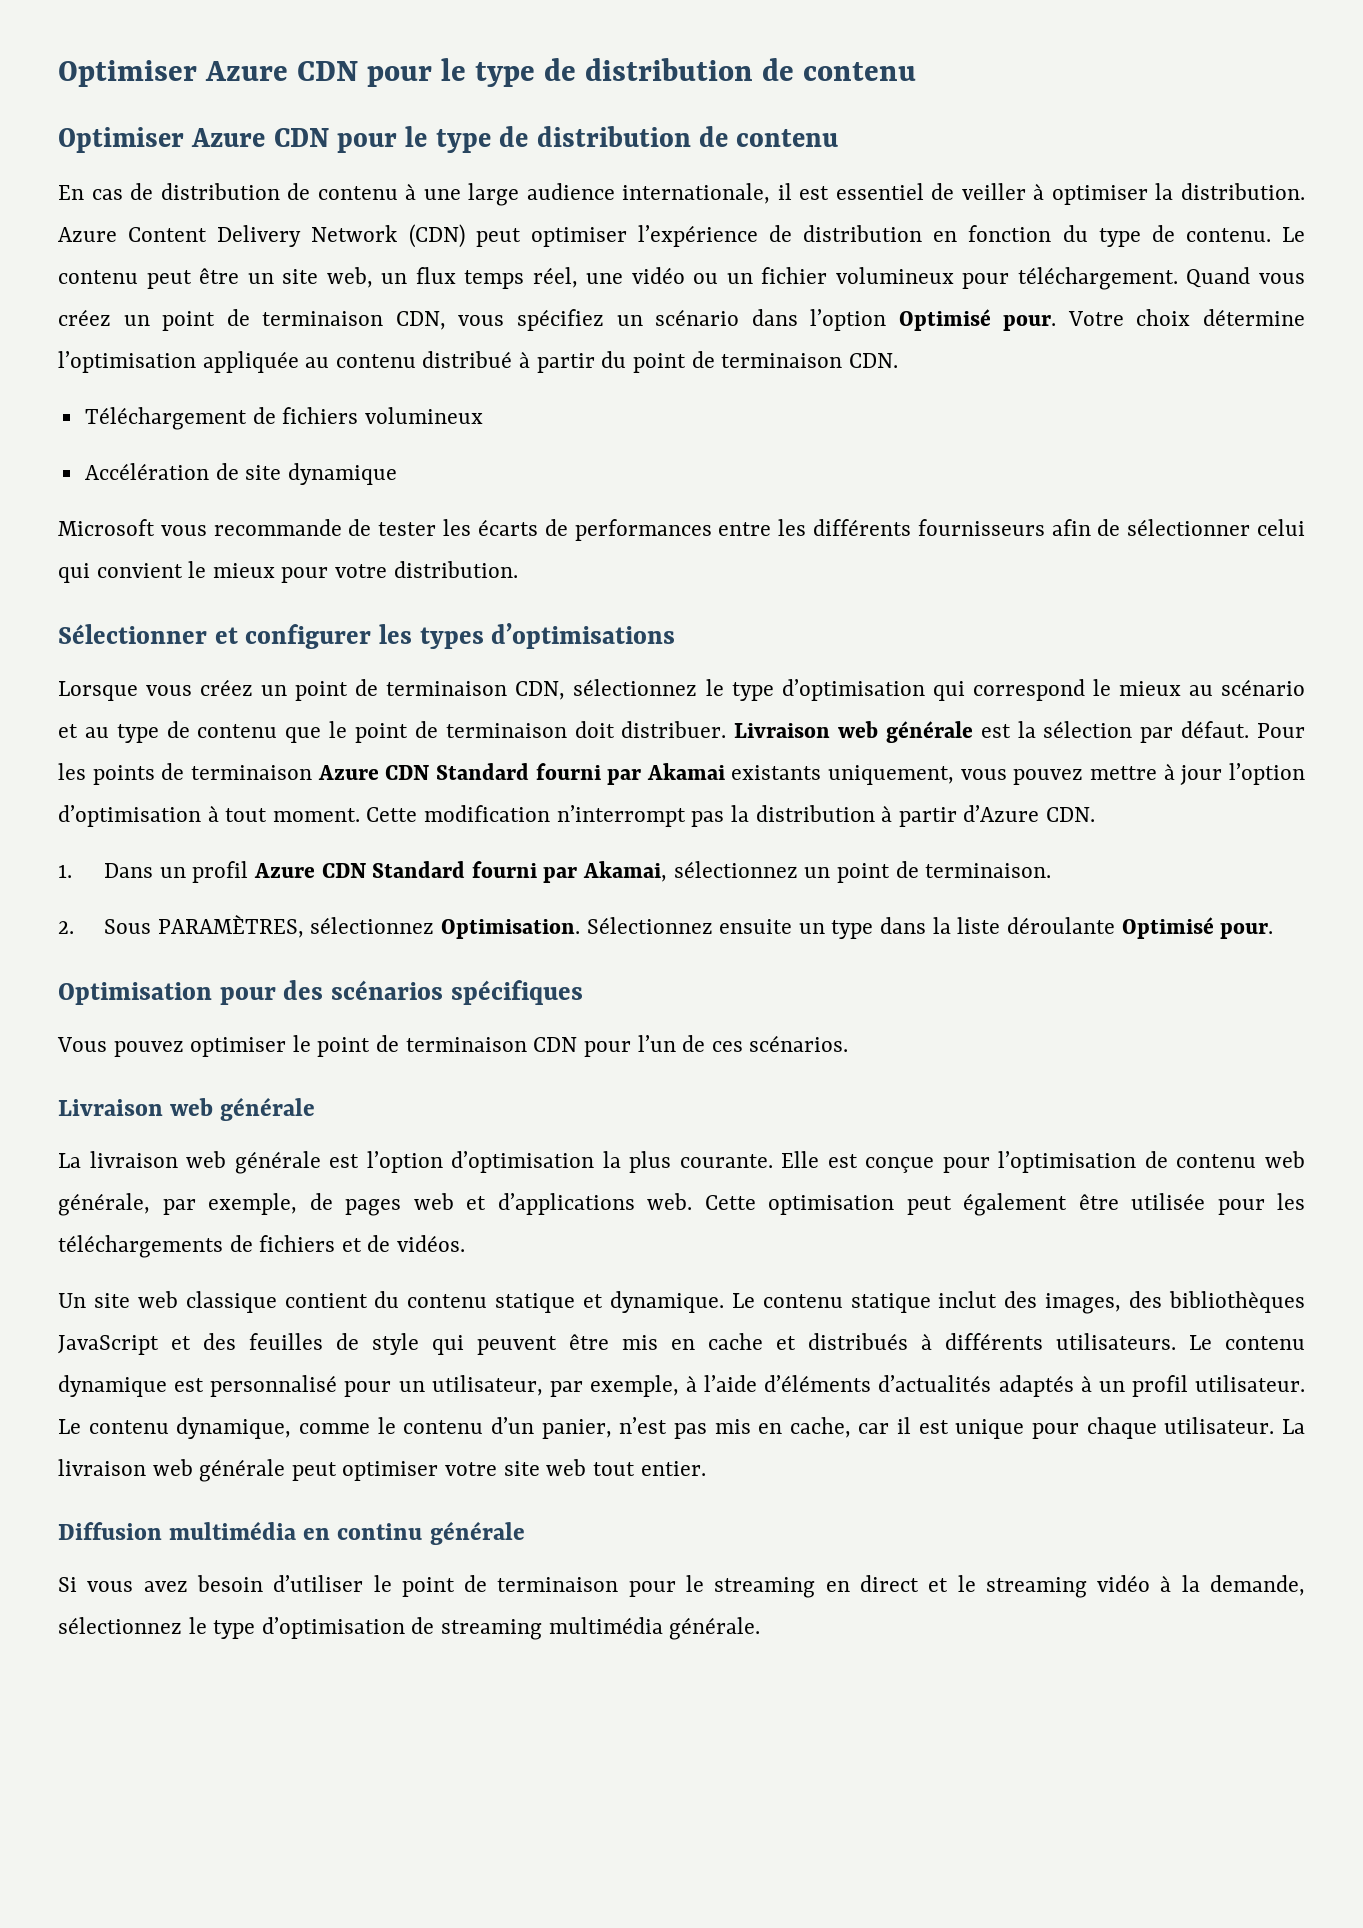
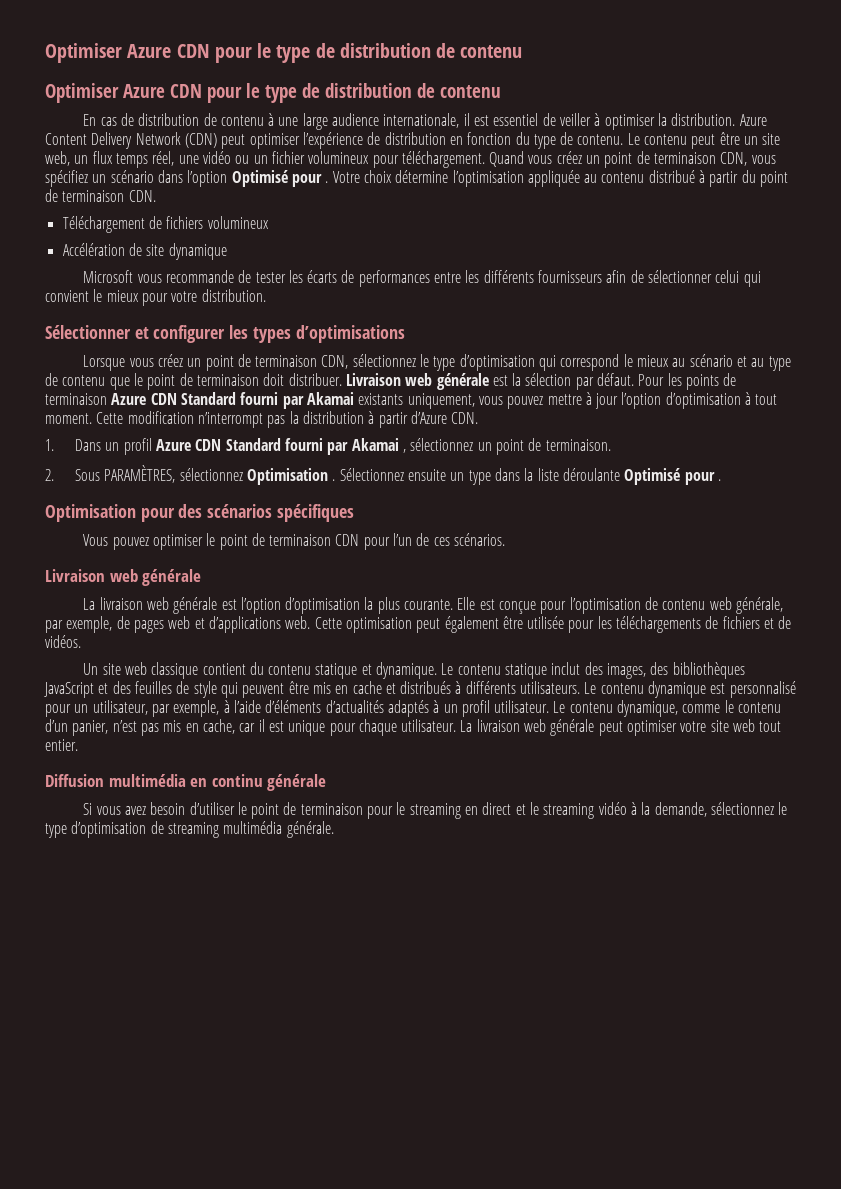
- Quand vous créez un point de terminaison CDN, vous spécifiez un scénario dans l’option Optimisé pour.
+ Quand vous créez un point de terminaison CDN, vous spécifiez un scénario dans l’option Optimisé pour .
- 1. Dans un profil Azure CDN Standard fourni par Akamai, sélectionnez un point de terminaison.
+ 1. Dans un profil Azure CDN Standard fourni par Akamai , sélectionnez un point de terminaison.
- 2. Sous PARAMÈTRES, sélectionnez Optimisation.
+ 2. Sous PARAMÈTRES, sélectionnez Optimisation .
- Sélectionnez ensuite un type dans la liste déroulante Optimisé pour.
+ Sélectionnez ensuite un type dans la liste déroulante Optimisé pour .

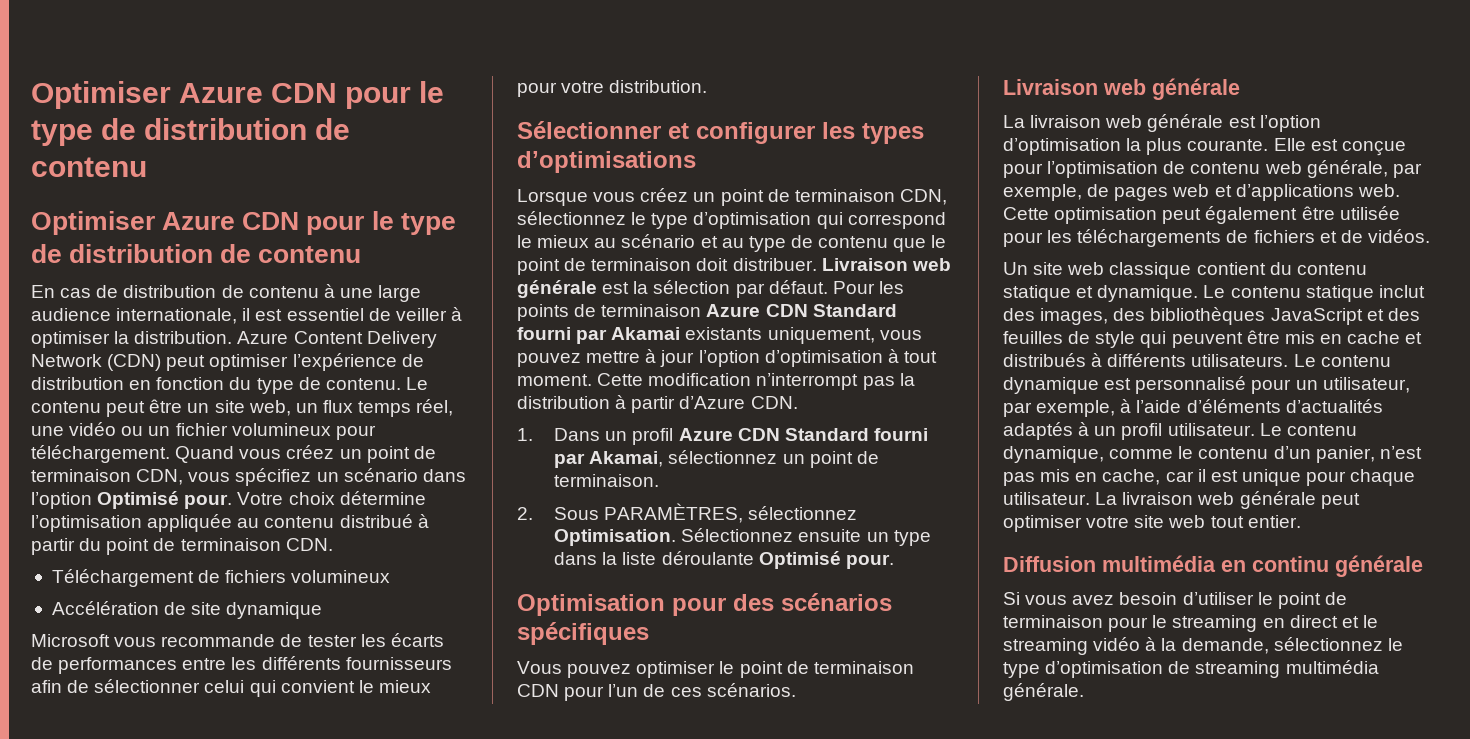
- Quand vous créez un point de terminaison CDN, vous spécifiez un scénario dans l’option Optimisé pour .
+ Quand vous créez un point de terminaison CDN, vous spécifiez un scénario dans l’option Optimisé pour.
- 1. Dans un profil Azure CDN Standard fourni par Akamai , sélectionnez un point de terminaison.
+ 1. Dans un profil Azure CDN Standard fourni par Akamai, sélectionnez un point de terminaison.
- 2. Sous PARAMÈTRES, sélectionnez Optimisation .
+ 2. Sous PARAMÈTRES, sélectionnez Optimisation.
- Sélectionnez ensuite un type dans la liste déroulante Optimisé pour .
+ Sélectionnez ensuite un type dans la liste déroulante Optimisé pour.

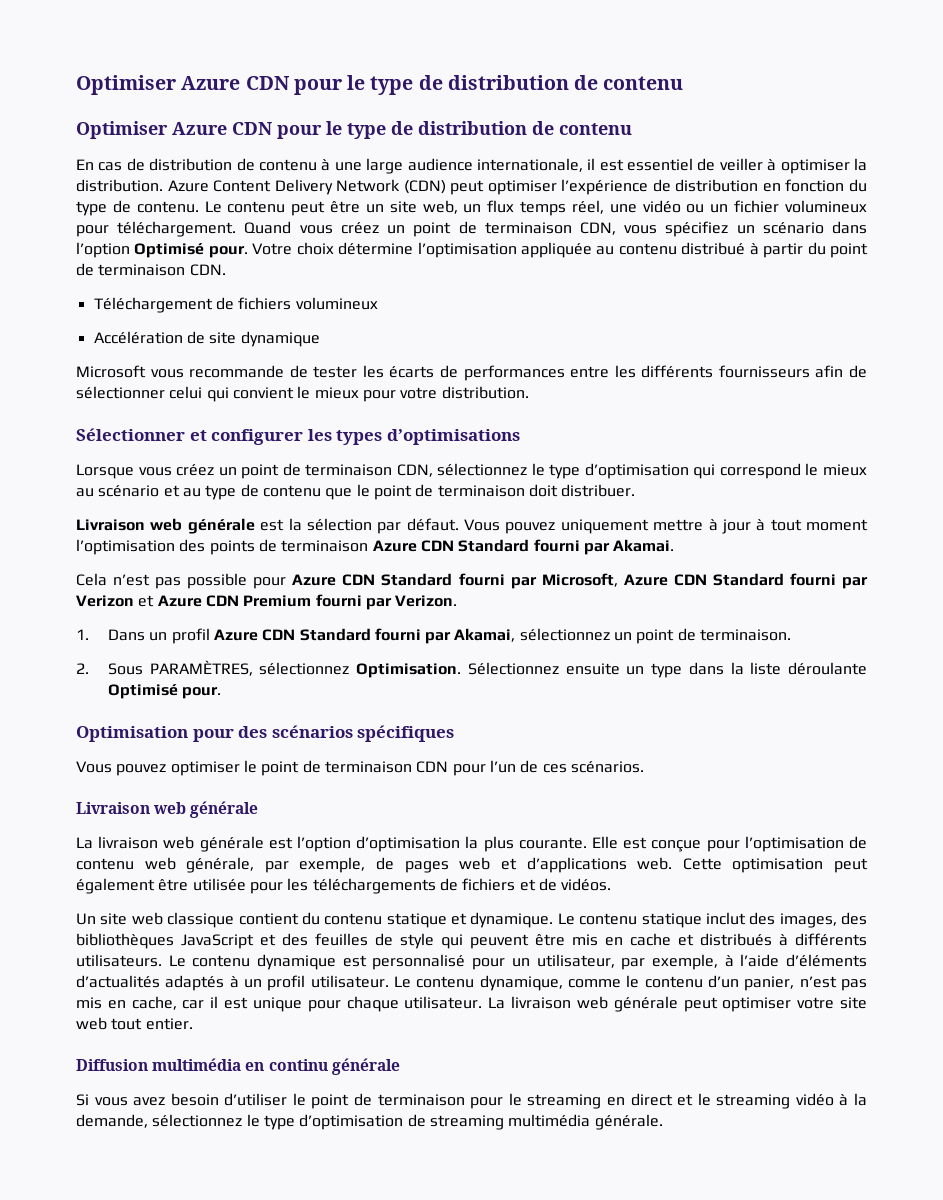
- Lorsque vous créez un point de terminaison CDN, sélectionnez le type d’optimisation qui correspond le mieux au scénario et au type de contenu que le point de terminaison doit distribuer. Livraison web générale est la sélection par défaut.
+ Lorsque vous créez un point de terminaison CDN, sélectionnez le type d’optimisation qui correspond le mieux au scénario et au type de contenu que le point de terminaison doit distribuer.
+ Livraison web générale est la sélection par défaut.
- Pour les points de terminaison Azure CDN Standard fourni par Akamai existants uniquement, vous pouvez mettre à jour l’option d’optimisation à tout moment. Cette modification n’interrompt pas la distribution à partir d’Azure CDN.
+ Vous pouvez uniquement mettre à jour à tout moment l’optimisation des points de terminaison Azure CDN Standard fourni par Akamai.
+ Cela n’est pas possible pour Azure CDN Standard fourni par Microsoft, Azure CDN Standard fourni par Verizon et Azure CDN Premium fourni par Verizon.

